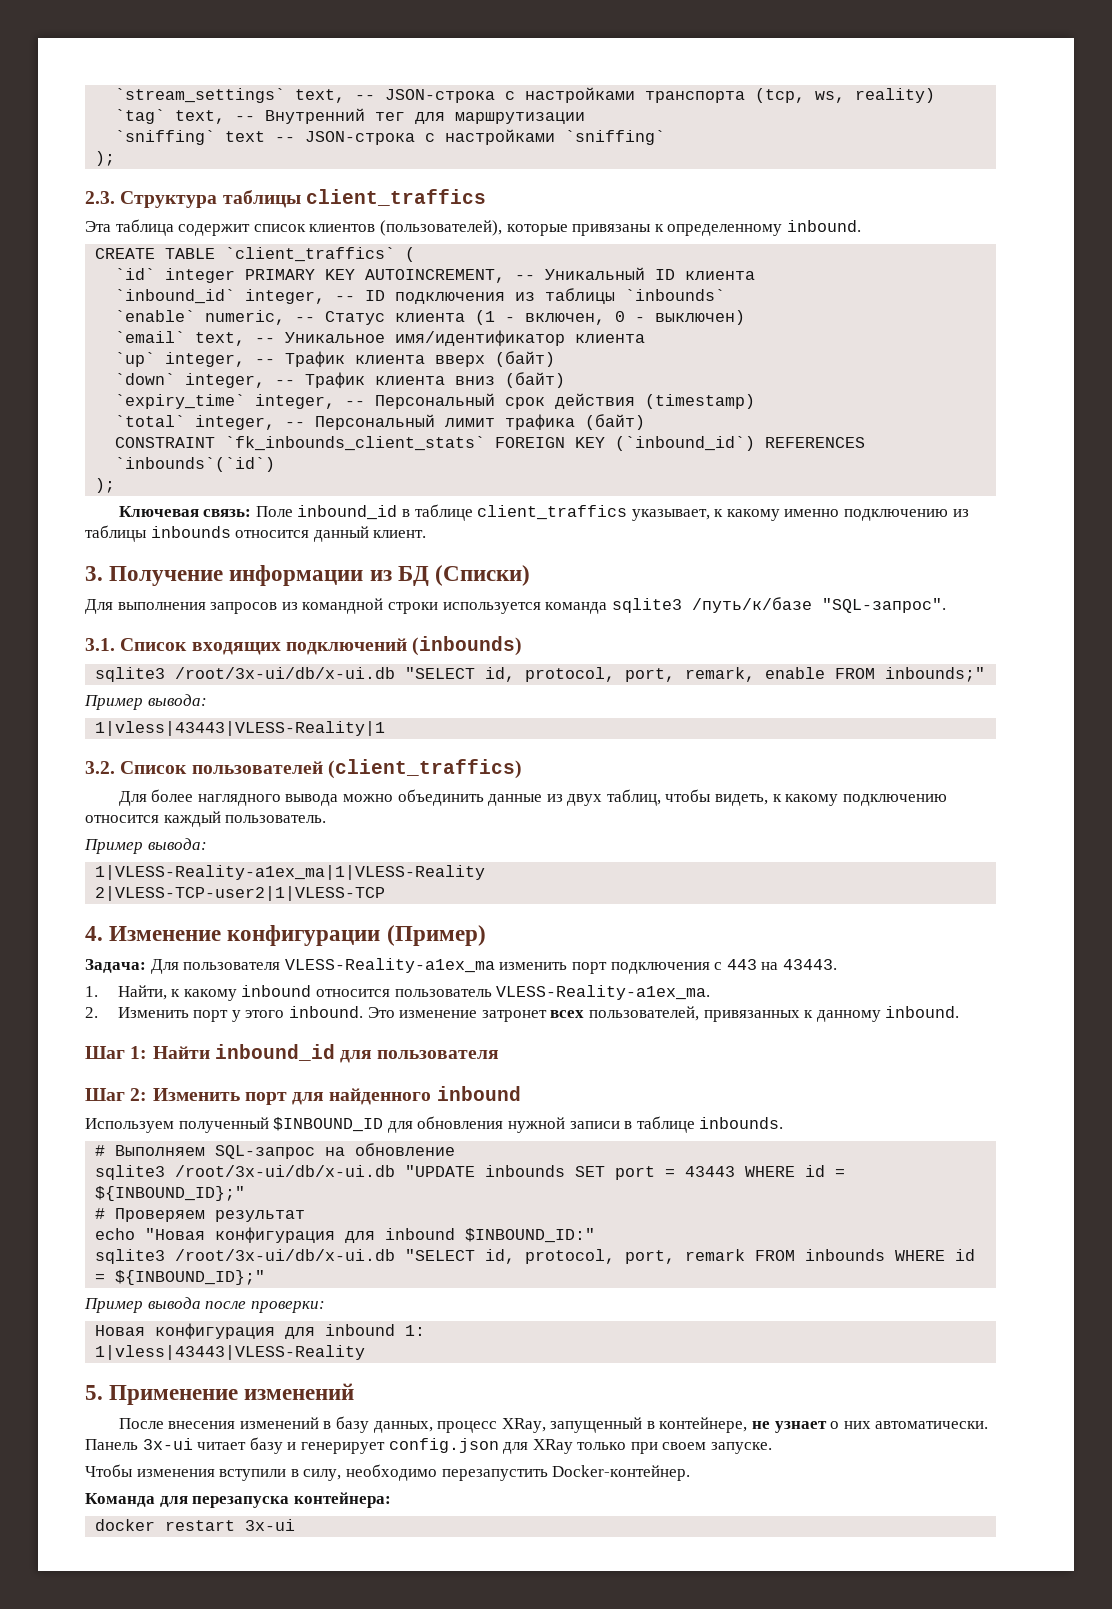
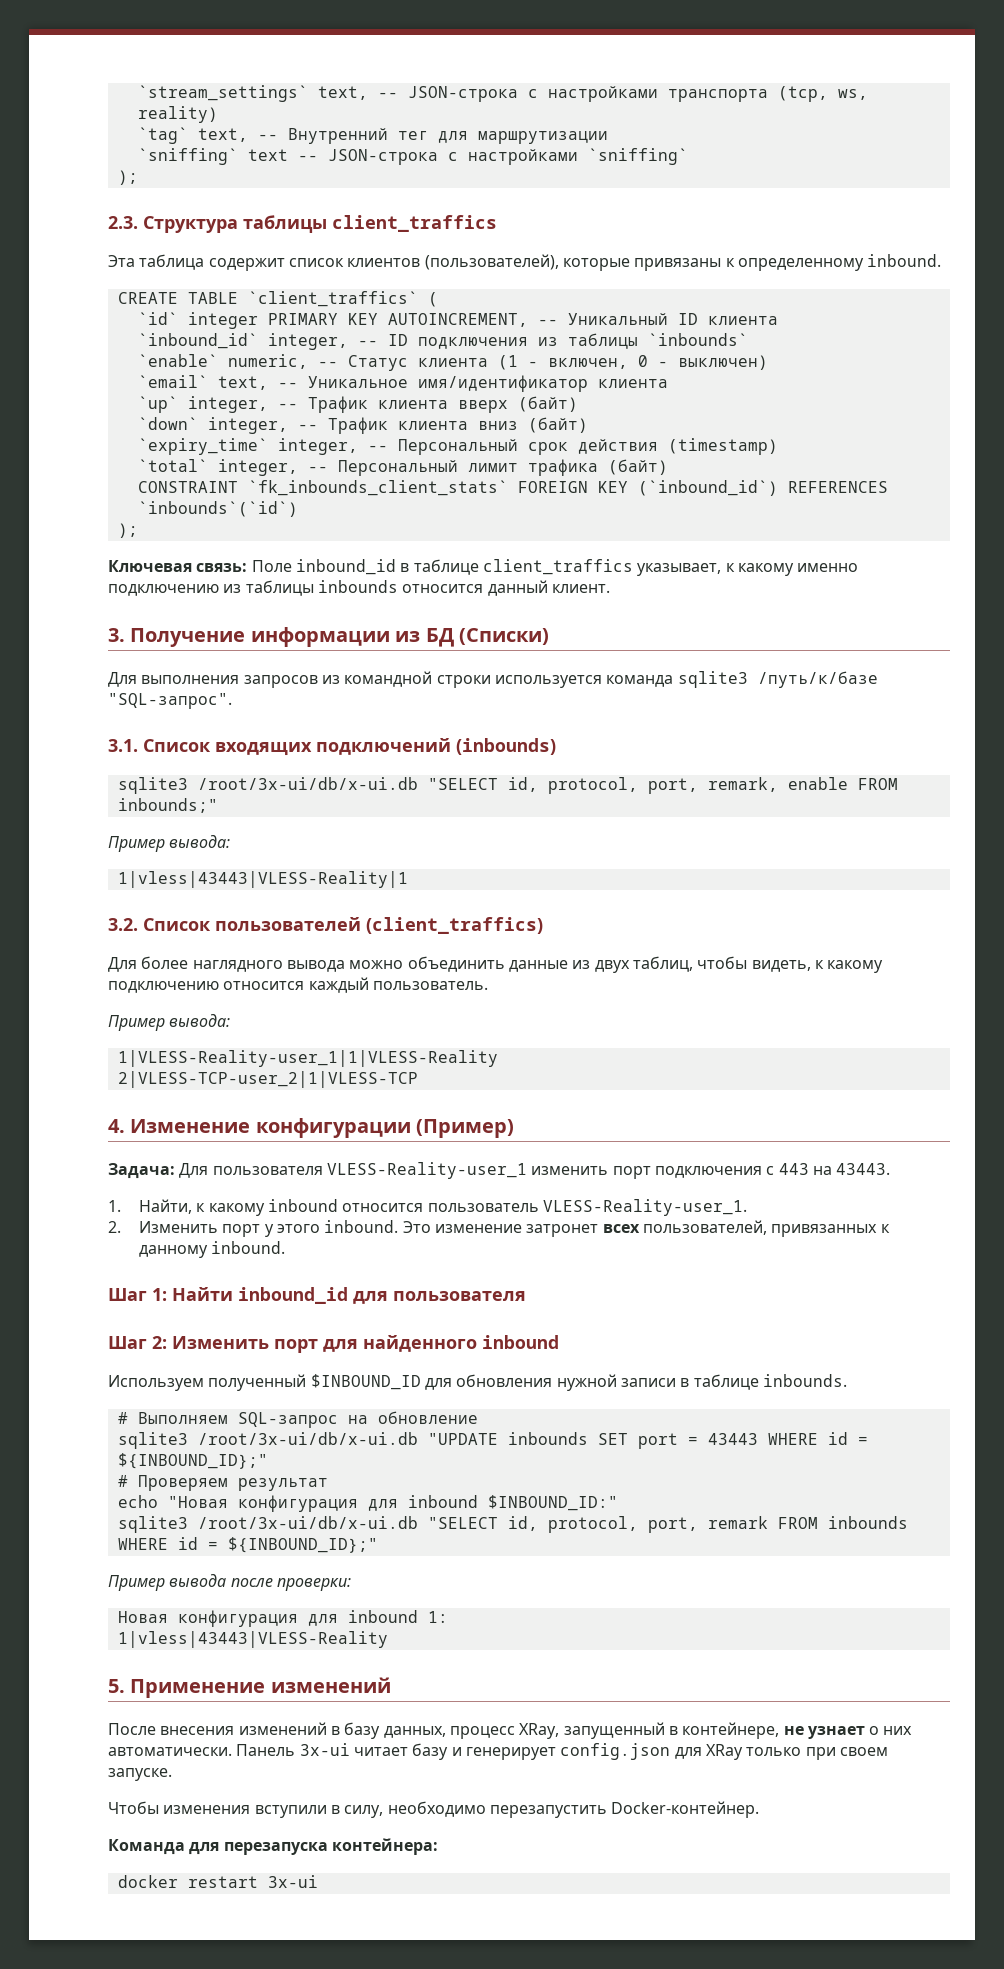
- 1|VLESS-Reality-a1ex_ma|1|VLESS-Reality
- 2|VLESS-TCP-user2|1|VLESS-TCP
+ 1|VLESS-Reality-user_1|1|VLESS-Reality
+ 2|VLESS-TCP-user_2|1|VLESS-TCP
- Задача: Для пользователя VLESS-Reality-a1ex_ma изменить порт подключения с 443 на 43443.
+ Задача: Для пользователя VLESS-Reality-user_1 изменить порт подключения с 443 на 43443.
- 1. Найти, к какому inbound относится пользователь VLESS-Reality-a1ex_ma.
+ 1. Найти, к какому inbound относится пользователь VLESS-Reality-user_1.

